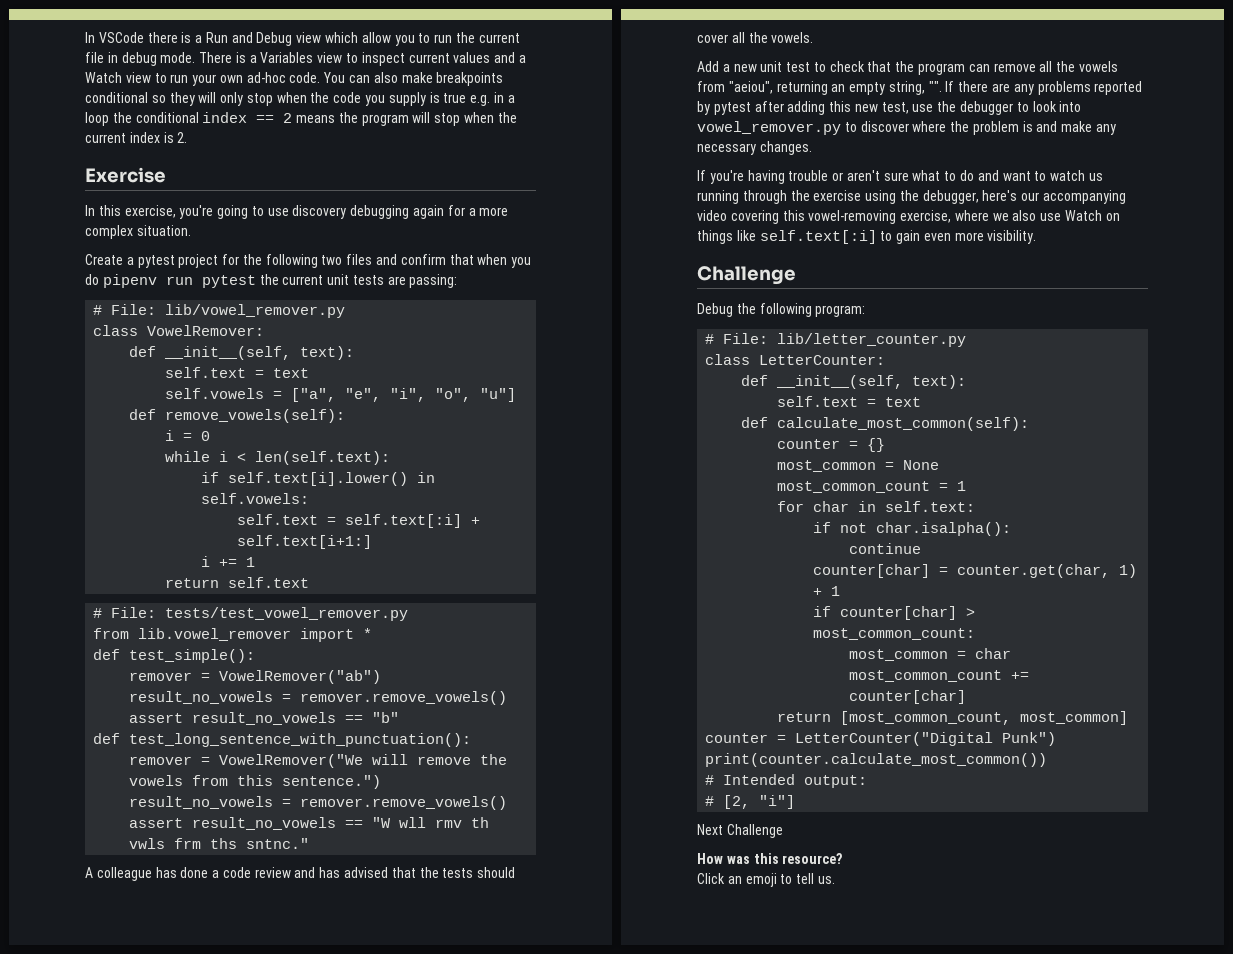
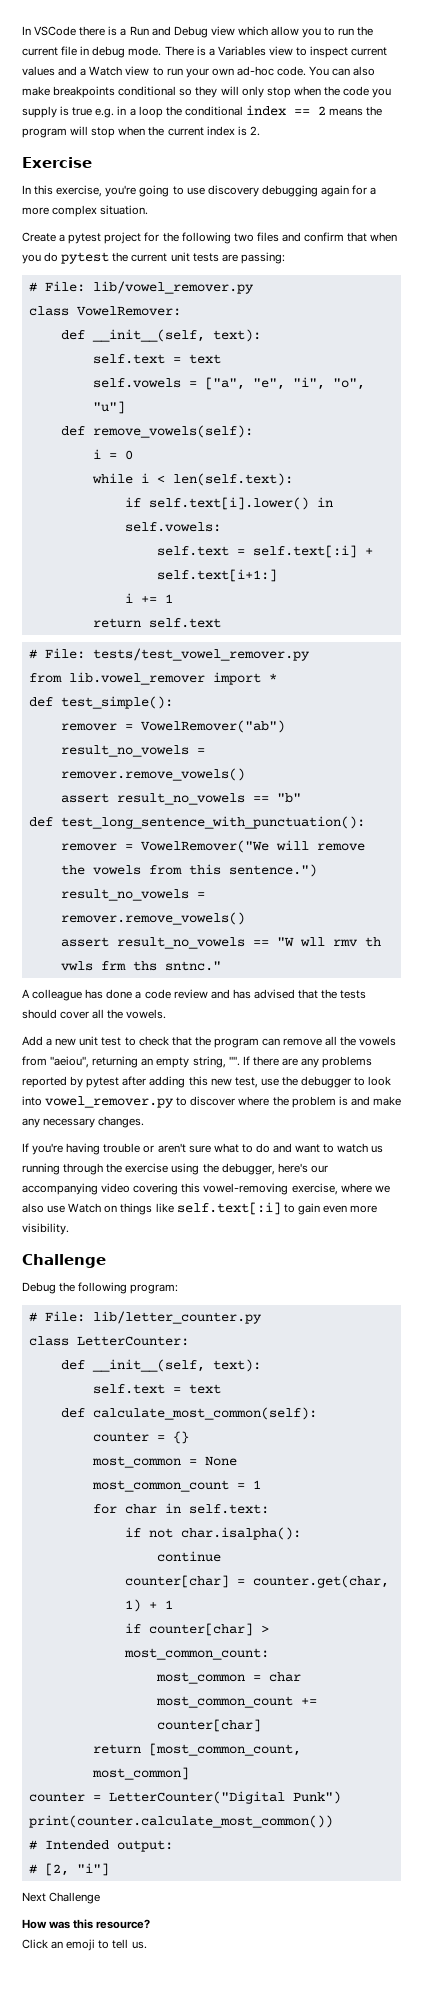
- Create a pytest project for the following two files and confirm that when you do pipenv run pytest the current unit tests are passing:
+ Create a pytest project for the following two files and confirm that when you do pytest the current unit tests are passing:

